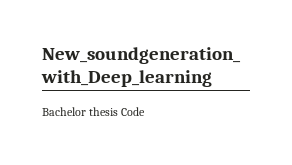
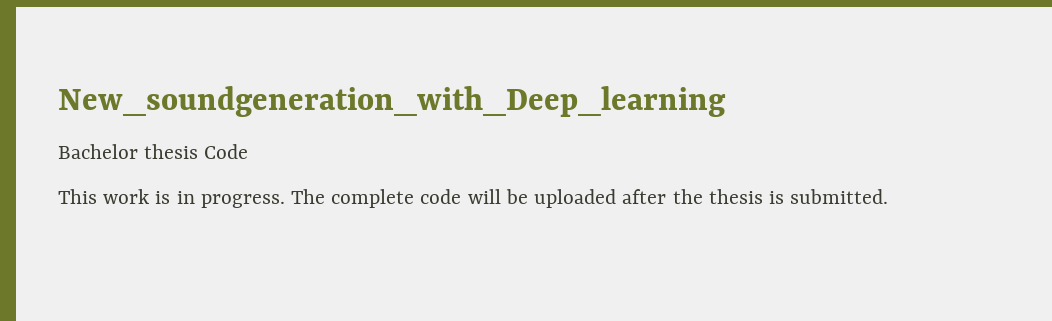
+ This work is in progress. The complete code will be uploaded after the thesis is submitted.

